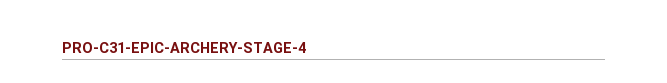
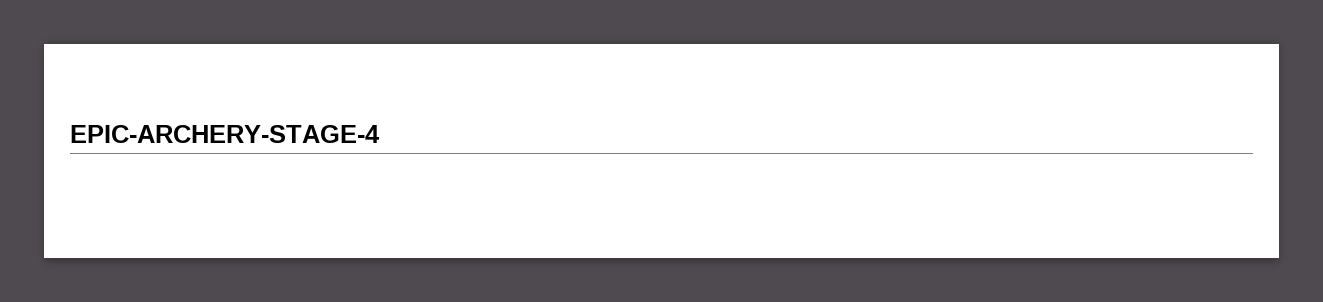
- PRO-C31-EPIC-ARCHERY-STAGE-4
+ EPIC-ARCHERY-STAGE-4

